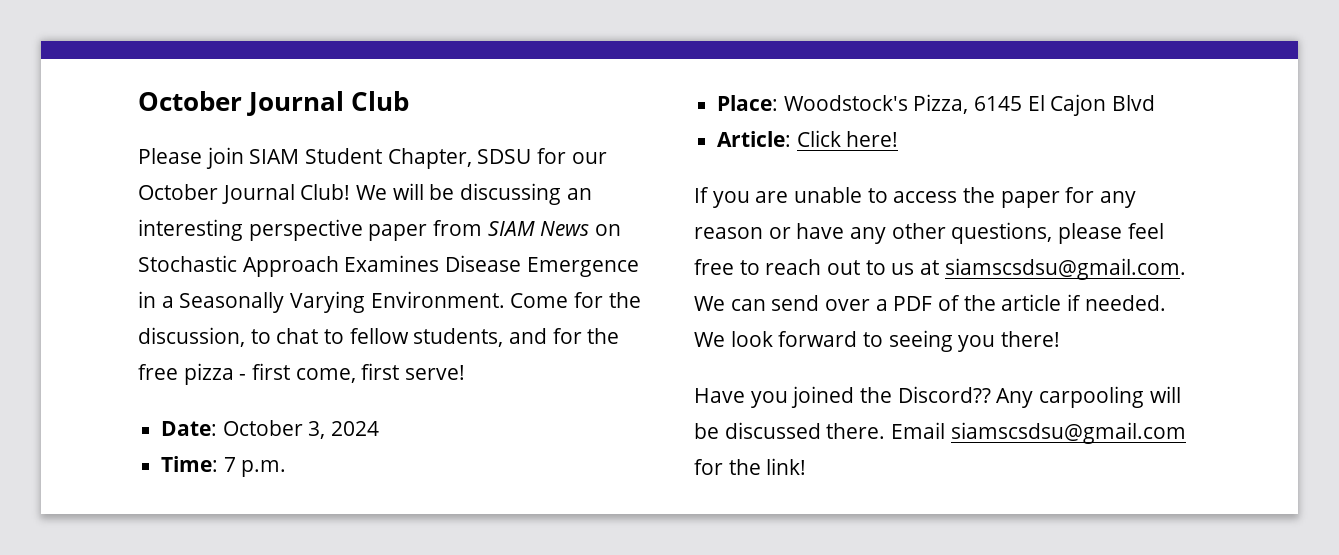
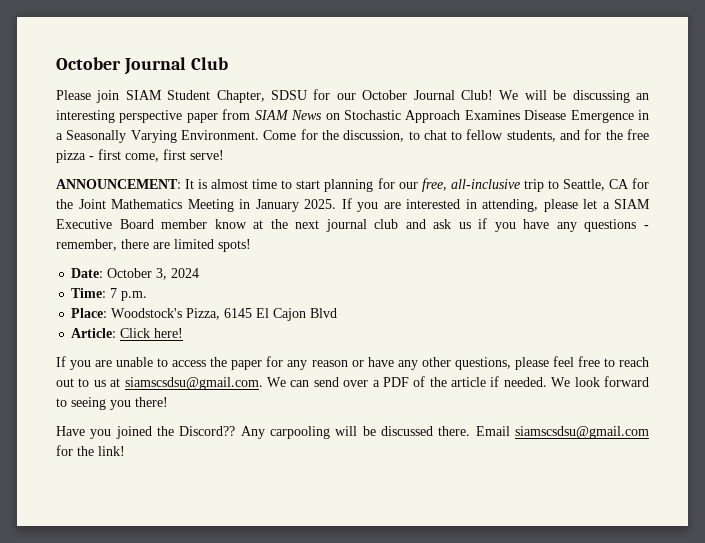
+ ANNOUNCEMENT: It is almost time to start planning for our free, all-inclusive trip to Seattle, CA for the Joint Mathematics Meeting in January 2025. If you are interested in attending, please let a SIAM Executive Board member know at the next journal club and ask us if you have any questions - remember, there are limited spots!

